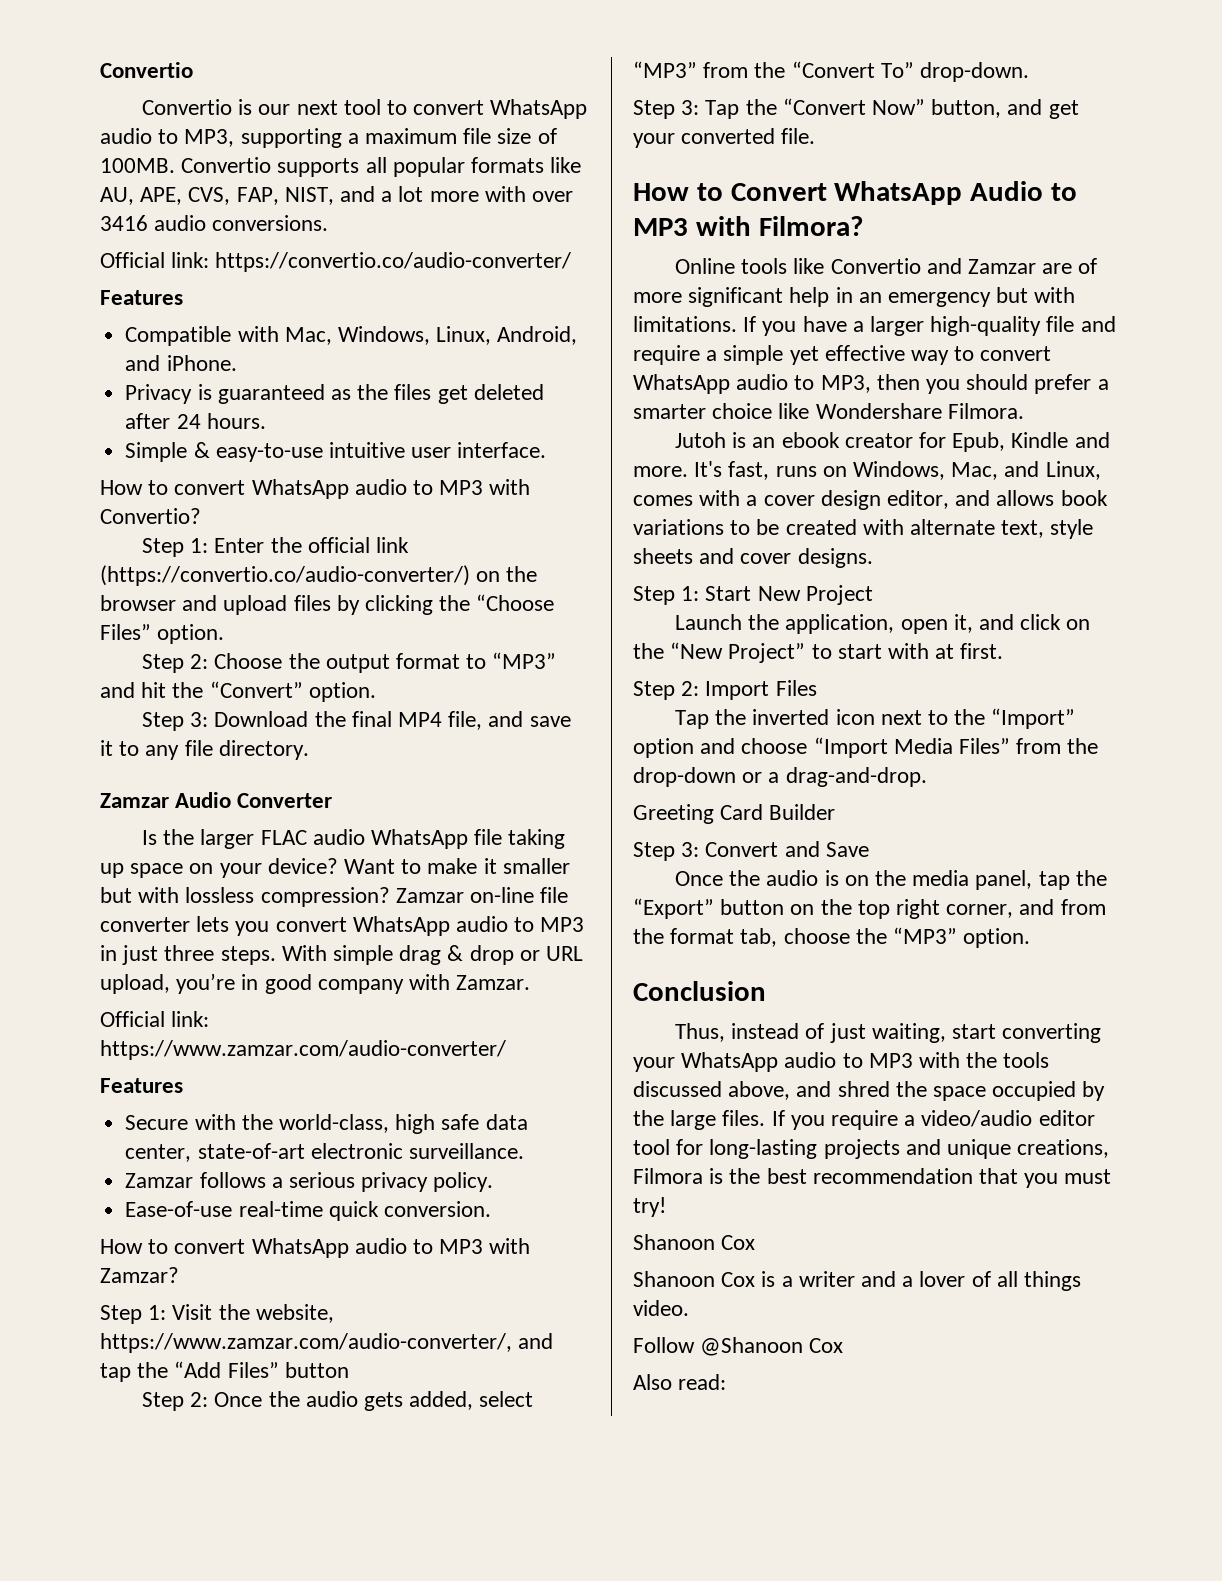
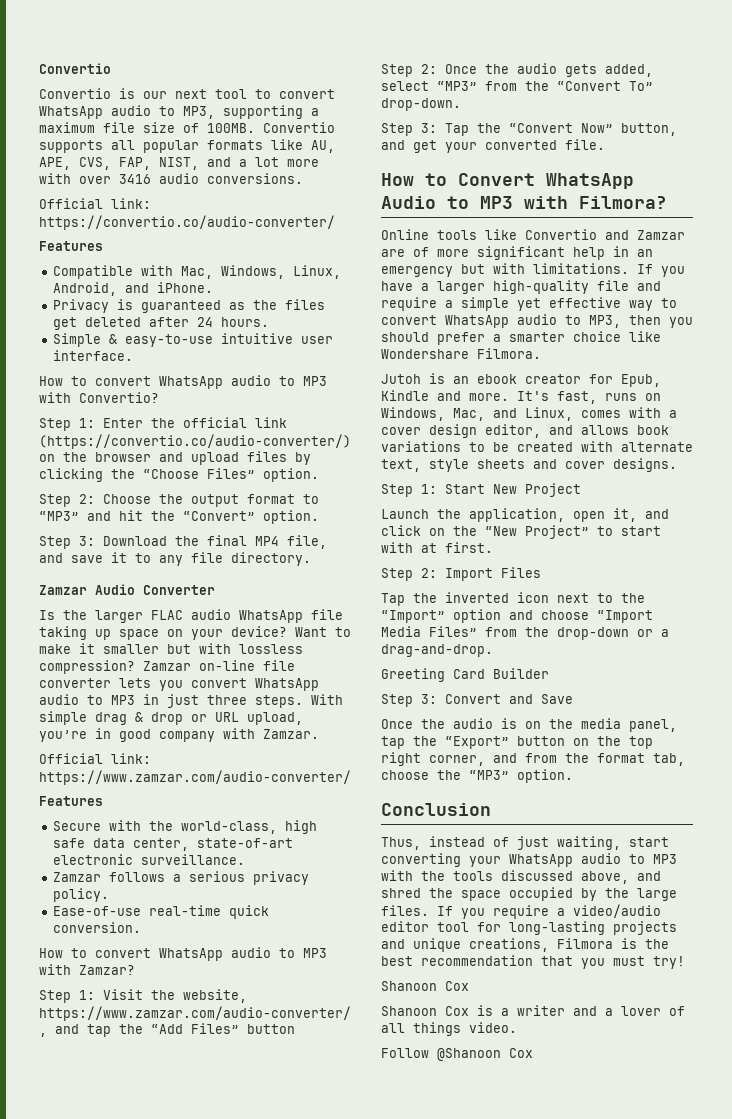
- Also read:

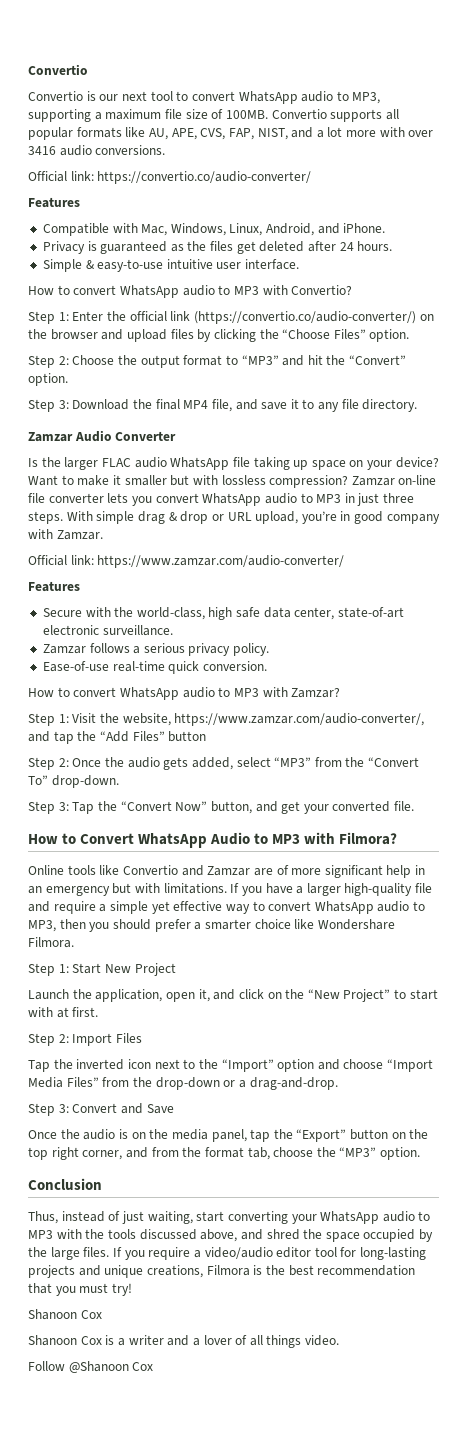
- Jutoh is an ebook creator for Epub, Kindle and more. It's fast, runs on Windows, Mac, and Linux, comes with a cover design editor, and allows book variations to be created with alternate text, style sheets and cover designs.
- Greeting Card Builder

